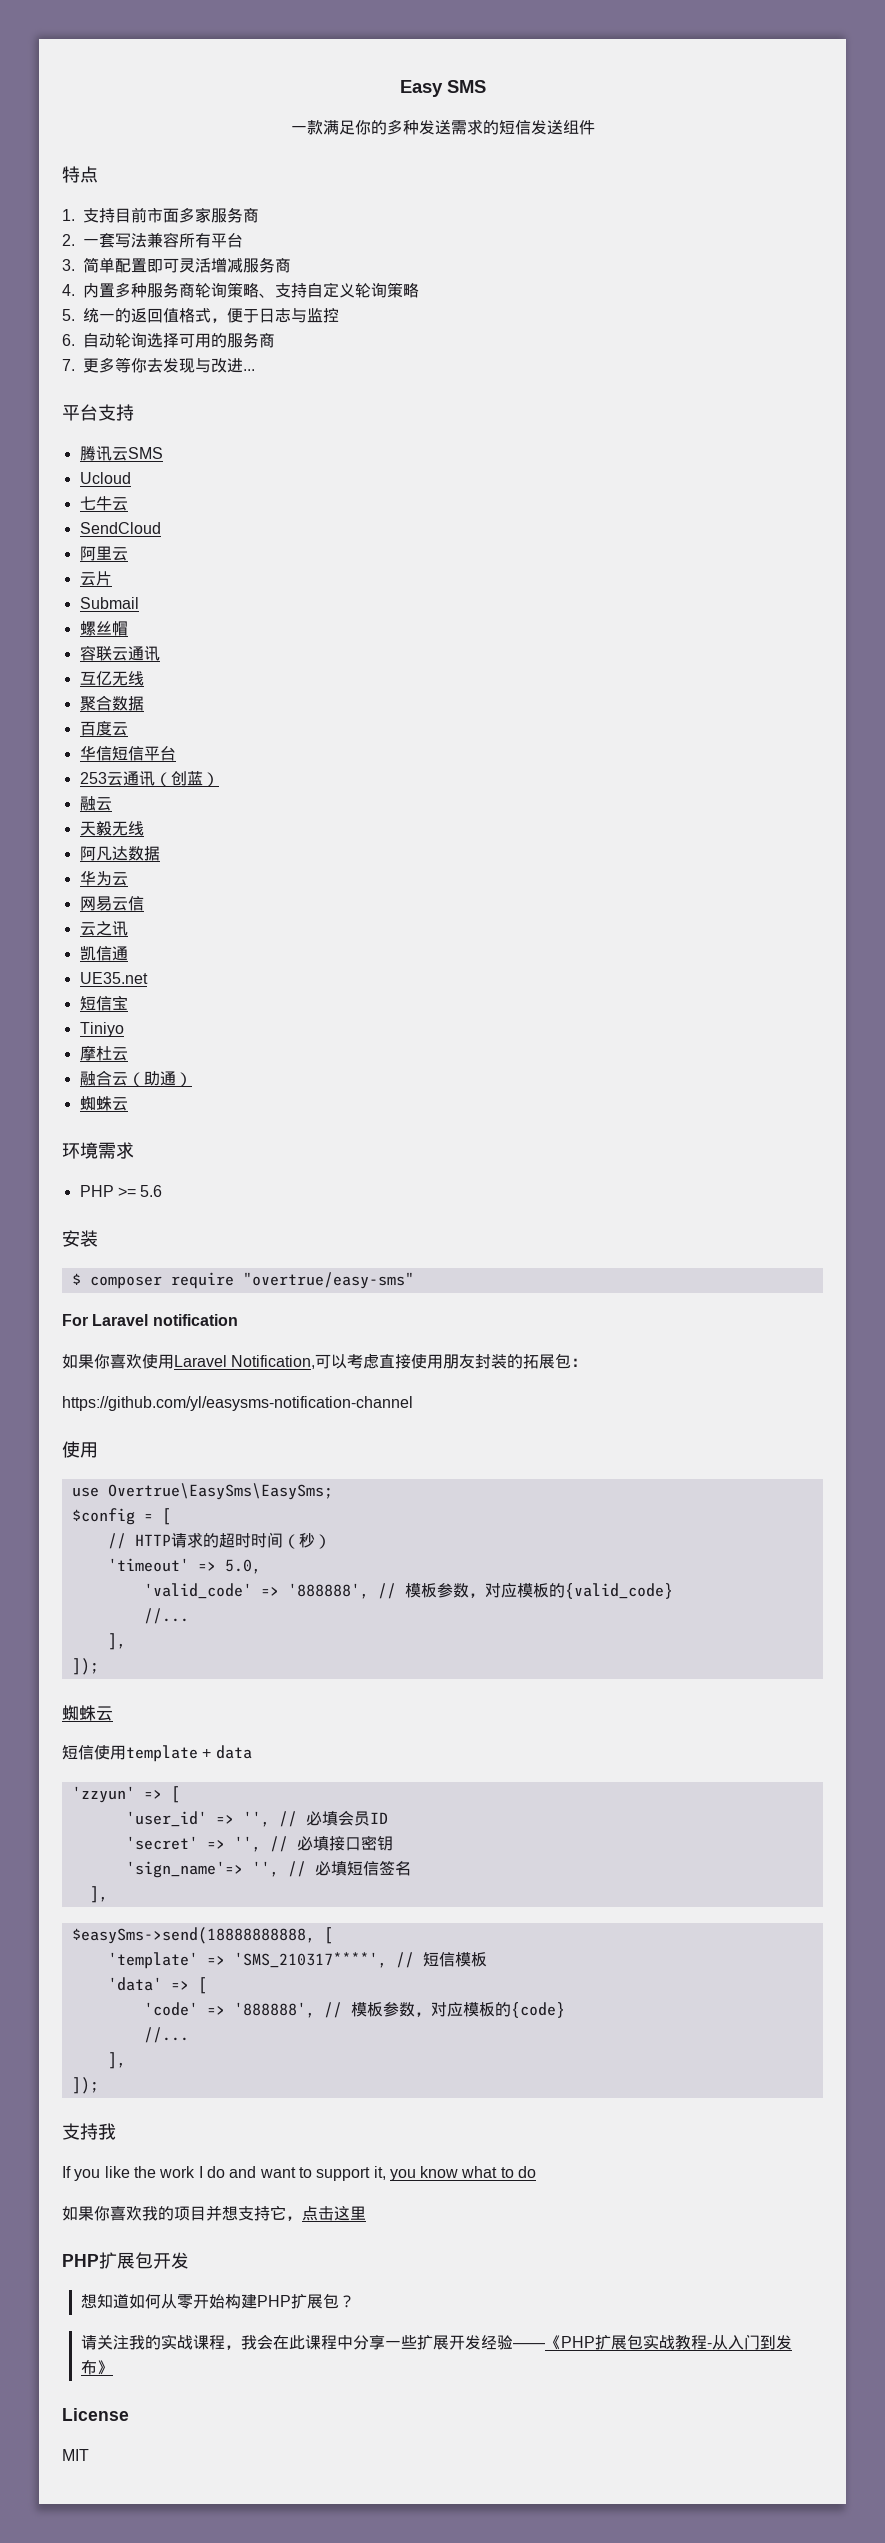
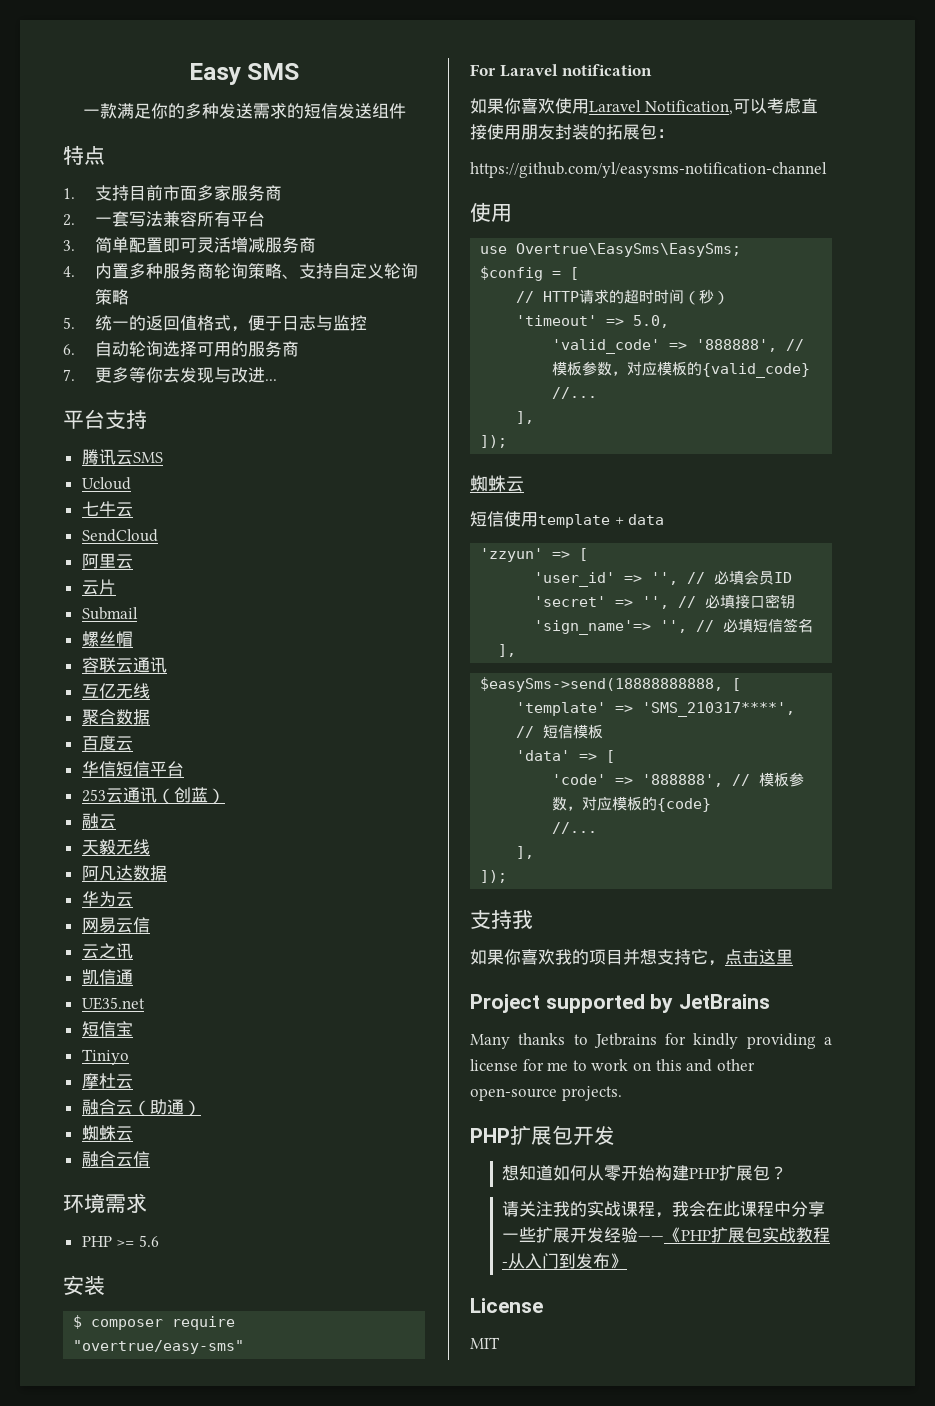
+ 融合云信
- If you like the work I do and want to support it, you know what to do
+ Project supported by JetBrains
+ Many thanks to Jetbrains for kindly providing a license for me to work on this and other open-source projects.

